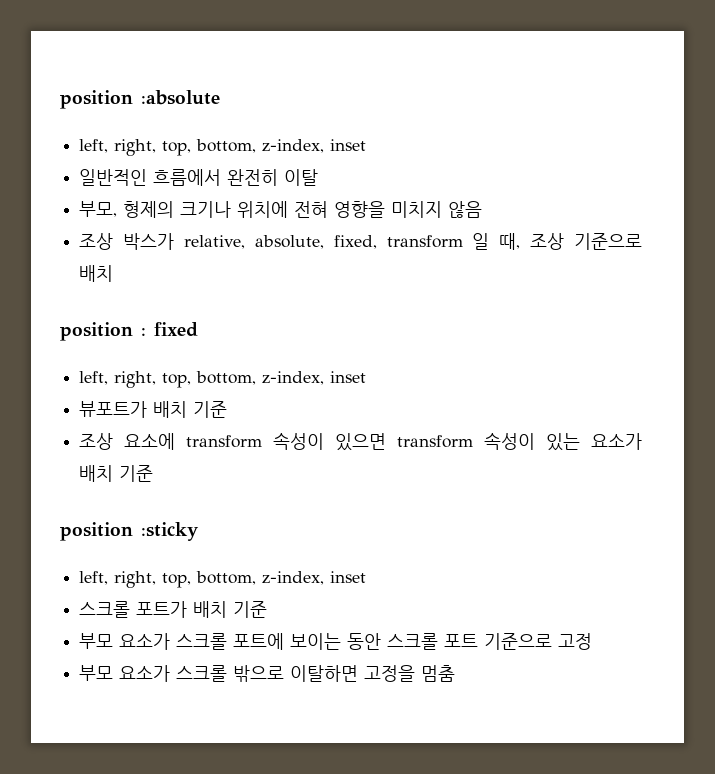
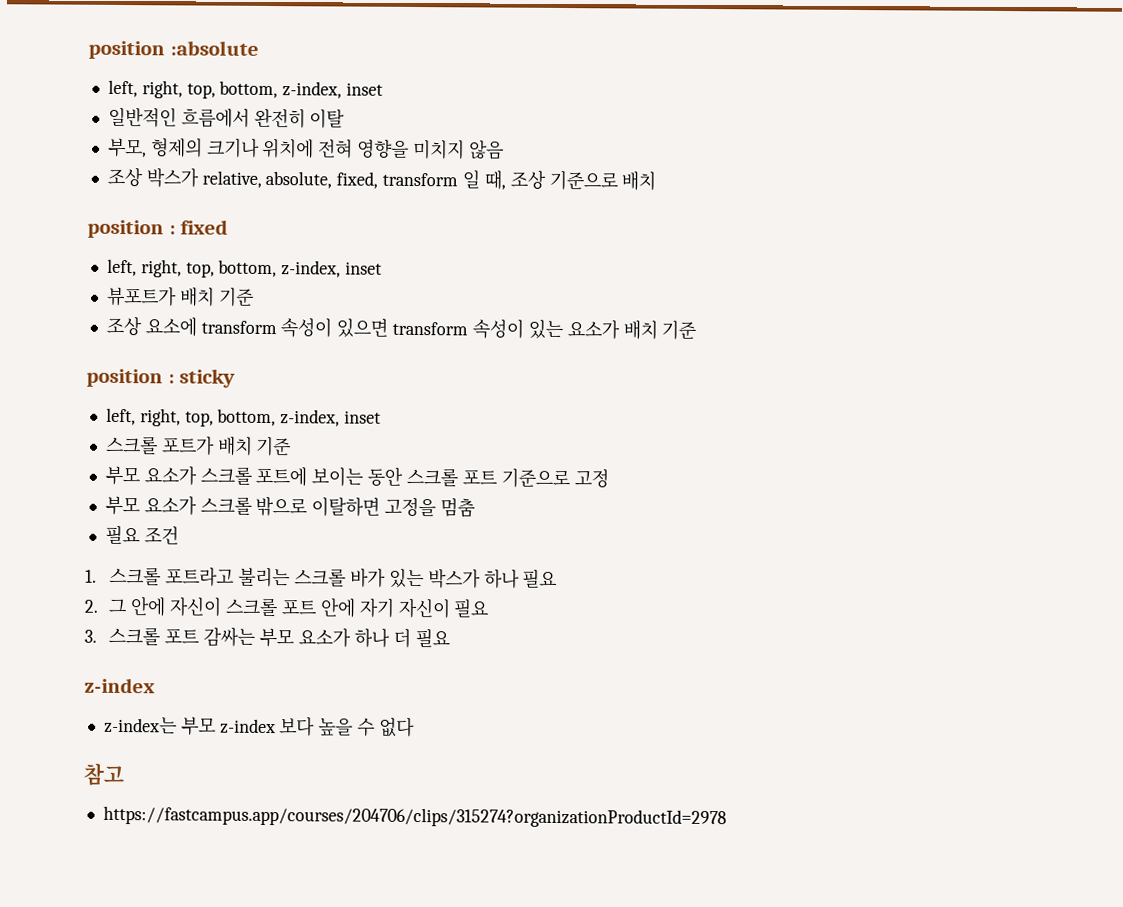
- position :sticky
+ position : sticky
+ 필요 조건
+ 1. 스크롤 포트라고 불리는 스크롤 바가 있는 박스가 하나 필요
+ 2. 그 안에 자신이 스크롤 포트 안에 자기 자신이 필요
+ 3. 스크롤 포트 감싸는 부모 요소가 하나 더 필요
+ z-index
+ z-index는 부모 z-index 보다 높을 수 없다
+ 참고
+ https://fastcampus.app/courses/204706/clips/315274?organizationProductId=2978

